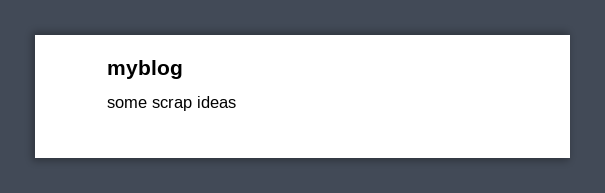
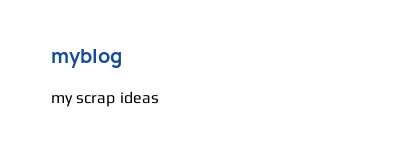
- some scrap ideas
+ my scrap ideas

